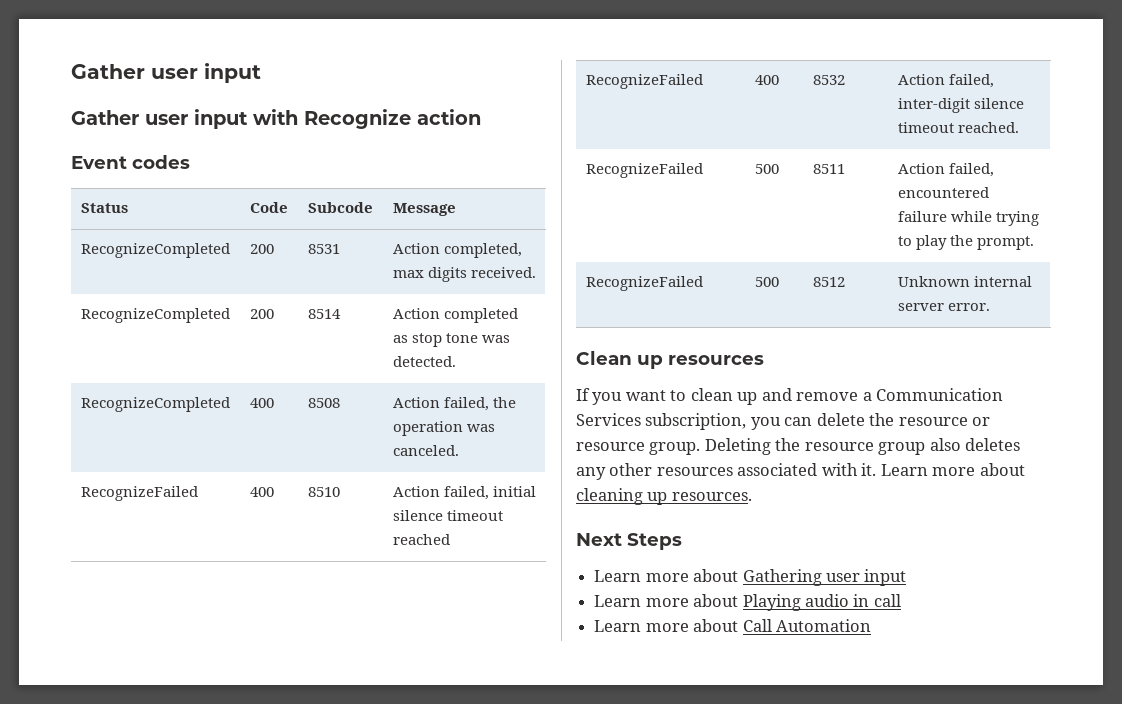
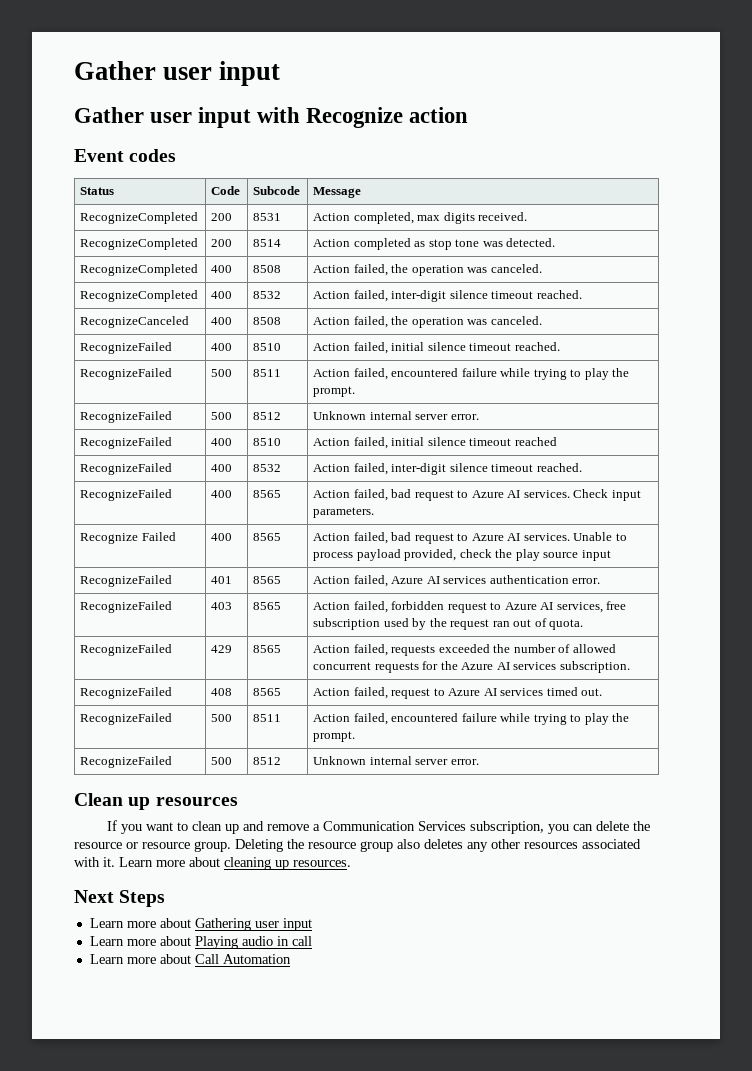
+ RecognizeCompleted | 400 | 8532 | Action failed, inter-digit silence timeout reached.
+ RecognizeCanceled | 400 | 8508 | Action failed, the operation was canceled.
+ RecognizeFailed | 400 | 8510 | Action failed, initial silence timeout reached.
+ RecognizeFailed | 500 | 8511 | Action failed, encountered failure while trying to play the prompt.
+ RecognizeFailed | 500 | 8512 | Unknown internal server error.
+ RecognizeFailed | 400 | 8565 | Action failed, bad request to Azure AI services. Check input parameters.
+ Recognize Failed | 400 | 8565 | Action failed, bad request to Azure AI services. Unable to process payload provided, check the play source input
+ RecognizeFailed | 401 | 8565 | Action failed, Azure AI services authentication error.
+ RecognizeFailed | 403 | 8565 | Action failed, forbidden request to Azure AI services, free subscription used by the request ran out of quota.
+ RecognizeFailed | 429 | 8565 | Action failed, requests exceeded the number of allowed concurrent requests for the Azure AI services subscription.
+ RecognizeFailed | 408 | 8565 | Action failed, request to Azure AI services timed out.

